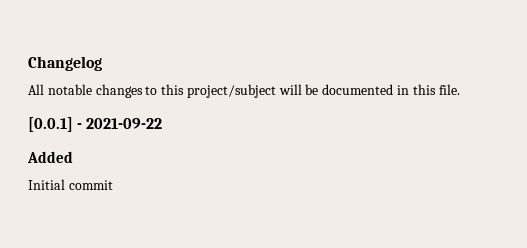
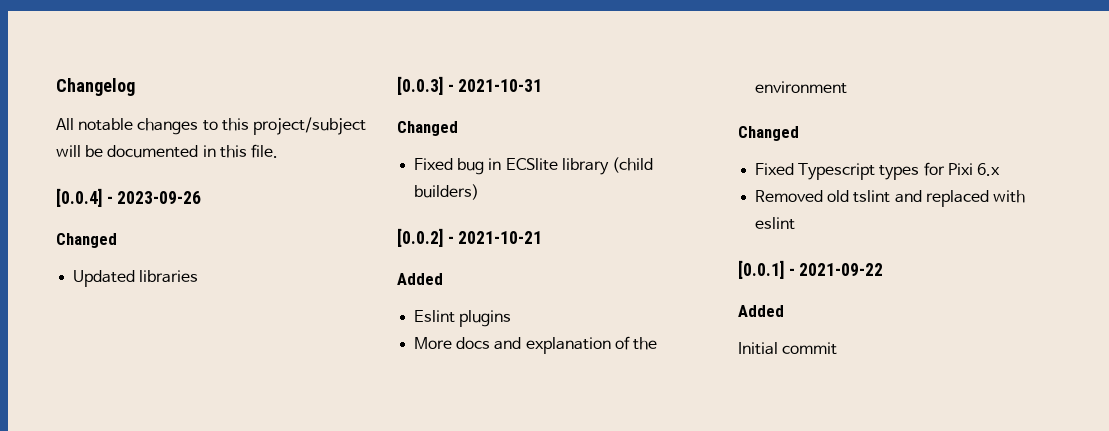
+ [0.0.4] - 2023-09-26
+ Changed
+ Updated libraries
+ [0.0.3] - 2021-10-31
+ Changed
+ Fixed bug in ECSlite library (child builders)
+ [0.0.2] - 2021-10-21
+ Added
+ Eslint plugins
+ More docs and explanation of the environment
+ Changed
+ Fixed Typescript types for Pixi 6.x
+ Removed old tslint and replaced with eslint

